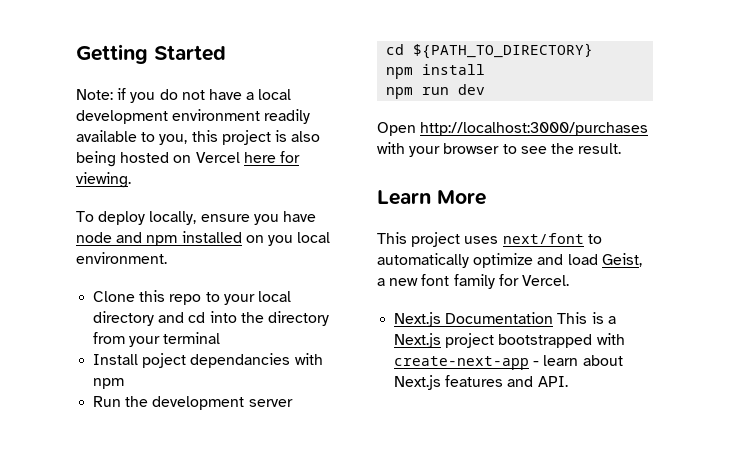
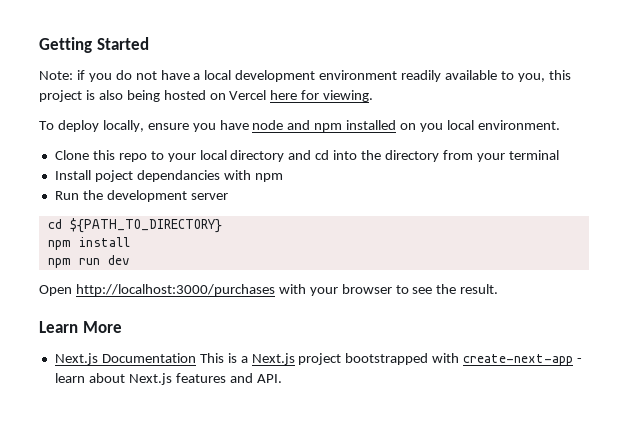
- This project uses next/font to automatically optimize and load Geist, a new font family for Vercel.

